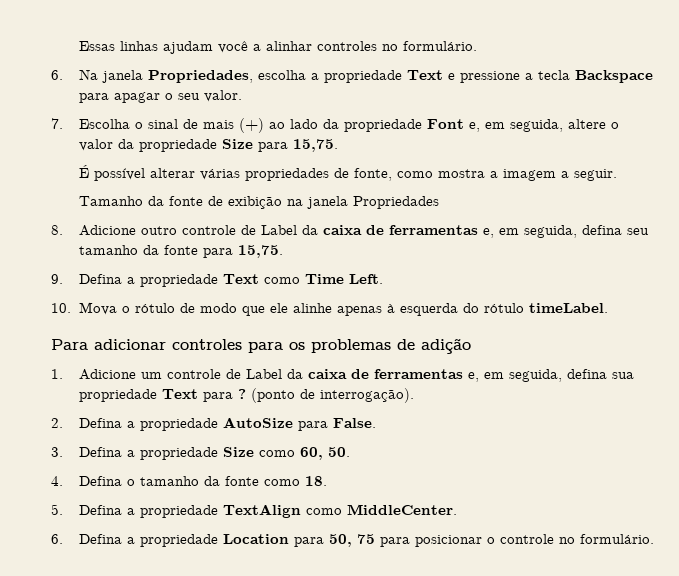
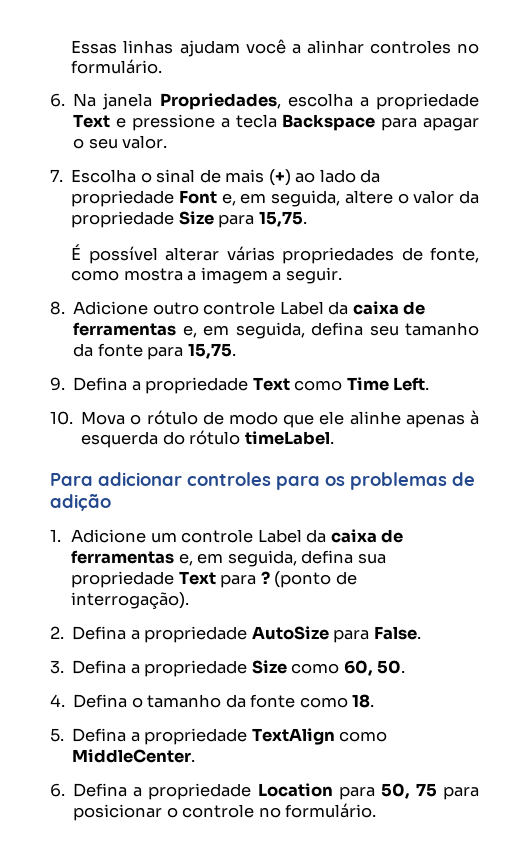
- Tamanho da fonte de exibição na janela Propriedades
- 8. Adicione outro controle de Label da caixa de ferramentas e, em seguida, defina seu tamanho da fonte para 15,75.
+ 8. Adicione outro controle Label da caixa de ferramentas e, em seguida, defina seu tamanho da fonte para 15,75.
- 1. Adicione um controle de Label da caixa de ferramentas e, em seguida, defina sua propriedade Text para ?
+ 1. Adicione um controle Label da caixa de ferramentas e, em seguida, defina sua propriedade Text para ?

